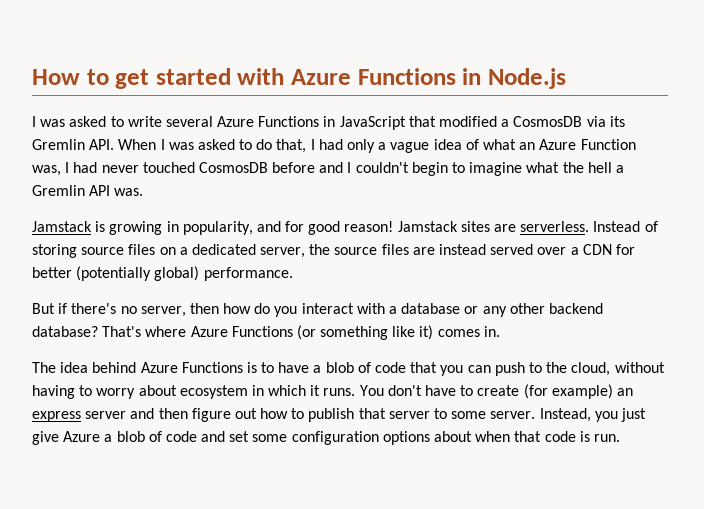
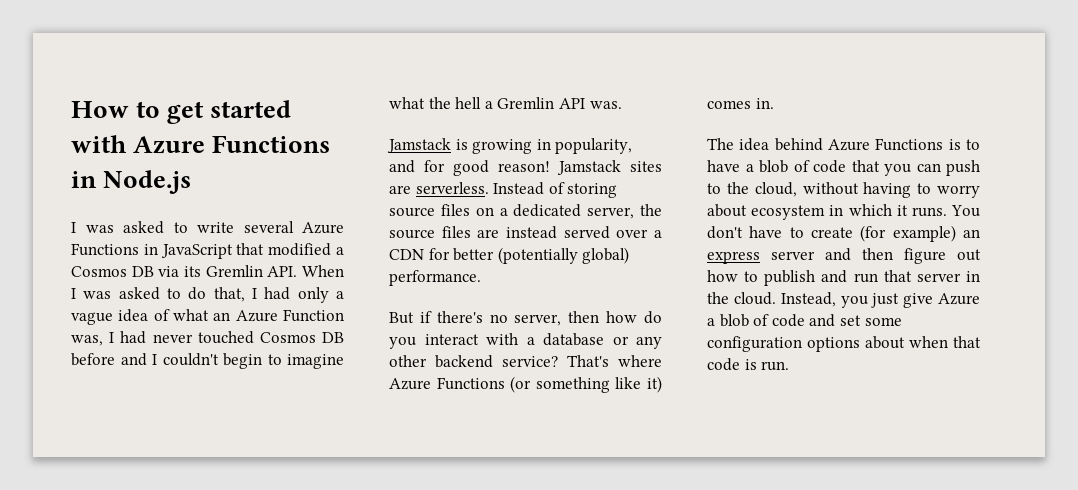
- I was asked to write several Azure Functions in JavaScript that modified a CosmosDB via its Gremlin API. When I was asked to do that, I had only a vague idea of what an Azure Function was, I had never touched CosmosDB before and I couldn't begin to imagine what the hell a Gremlin API was.
+ I was asked to write several Azure Functions in JavaScript that modified a Cosmos DB via its Gremlin API. When I was asked to do that, I had only a vague idea of what an Azure Function was, I had never touched Cosmos DB before and I couldn't begin to imagine what the hell a Gremlin API was.
- But if there's no server, then how do you interact with a database or any other backend database?
+ But if there's no server, then how do you interact with a database or any other backend service?
- You don't have to create (for example) an express server and then figure out how to publish that server to some server.
+ You don't have to create (for example) an express server and then figure out how to publish and run that server in the cloud.

